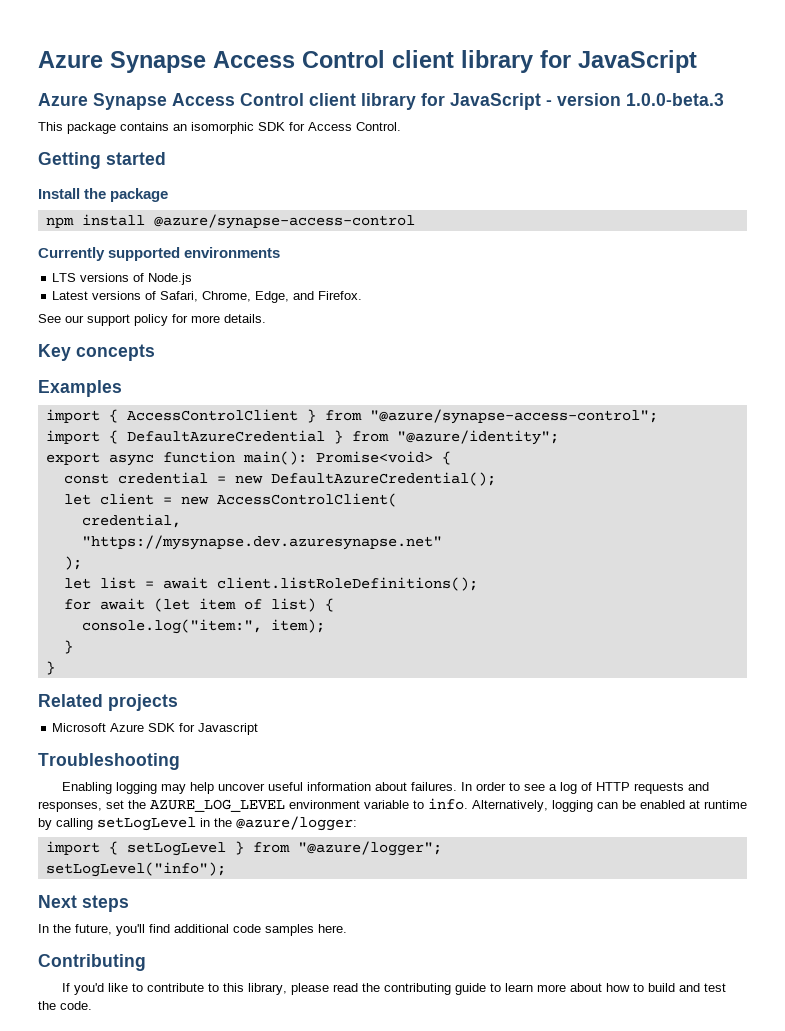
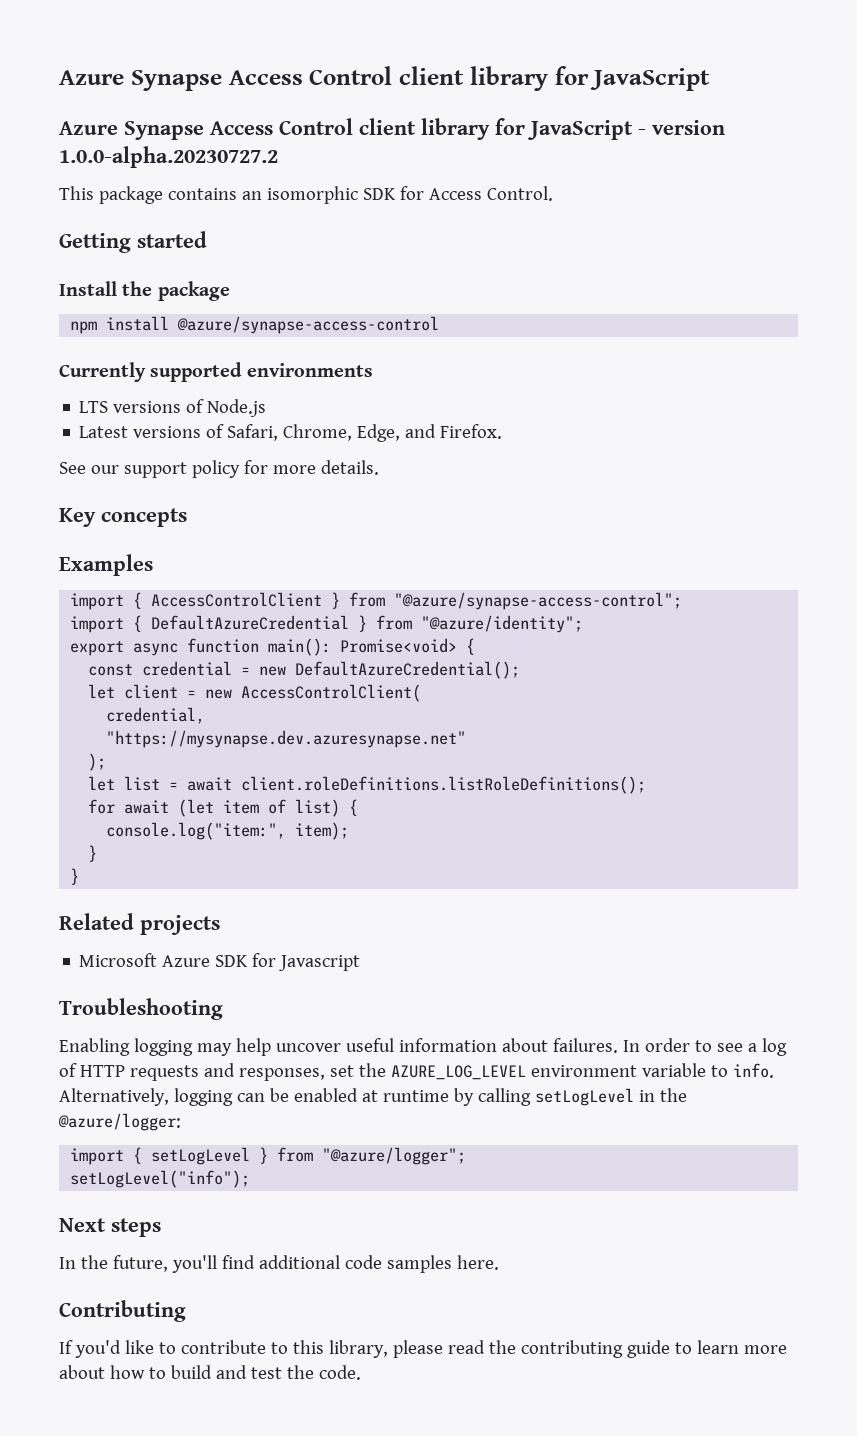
- Azure Synapse Access Control client library for JavaScript - version 1.0.0-beta.3
+ Azure Synapse Access Control client library for JavaScript - version 1.0.0-alpha.20230727.2
- let list = await client.listRoleDefinitions();
+ let list = await client.roleDefinitions.listRoleDefinitions();

